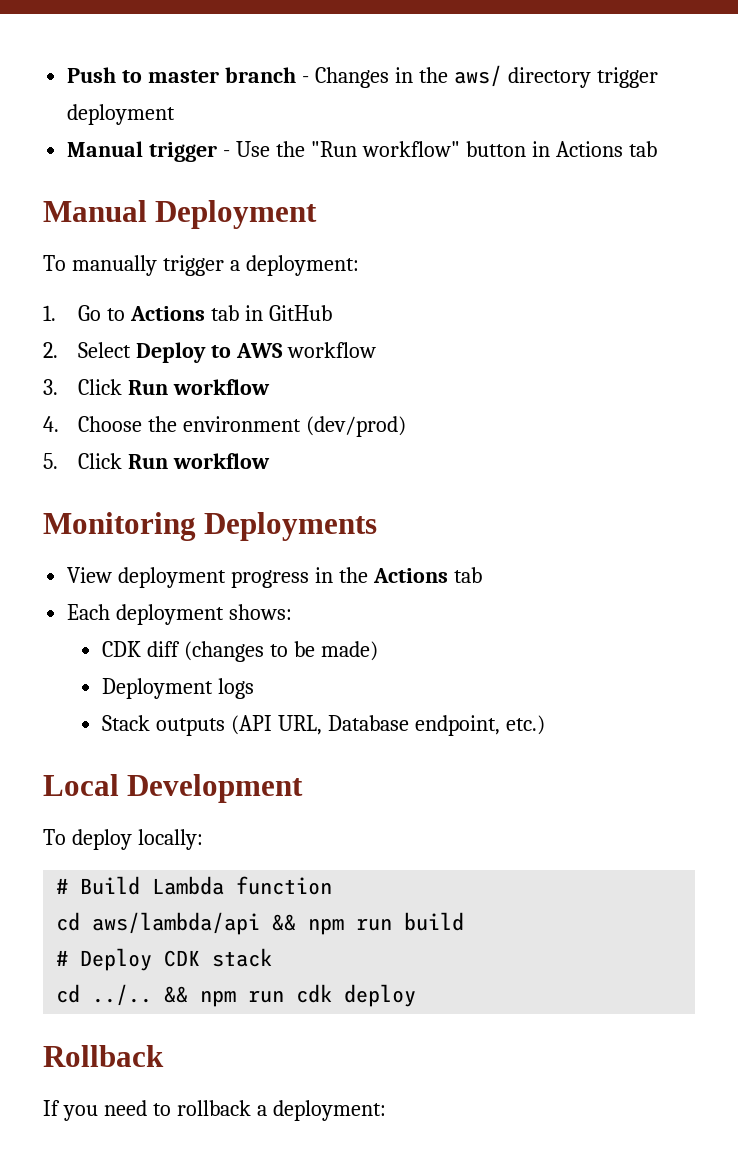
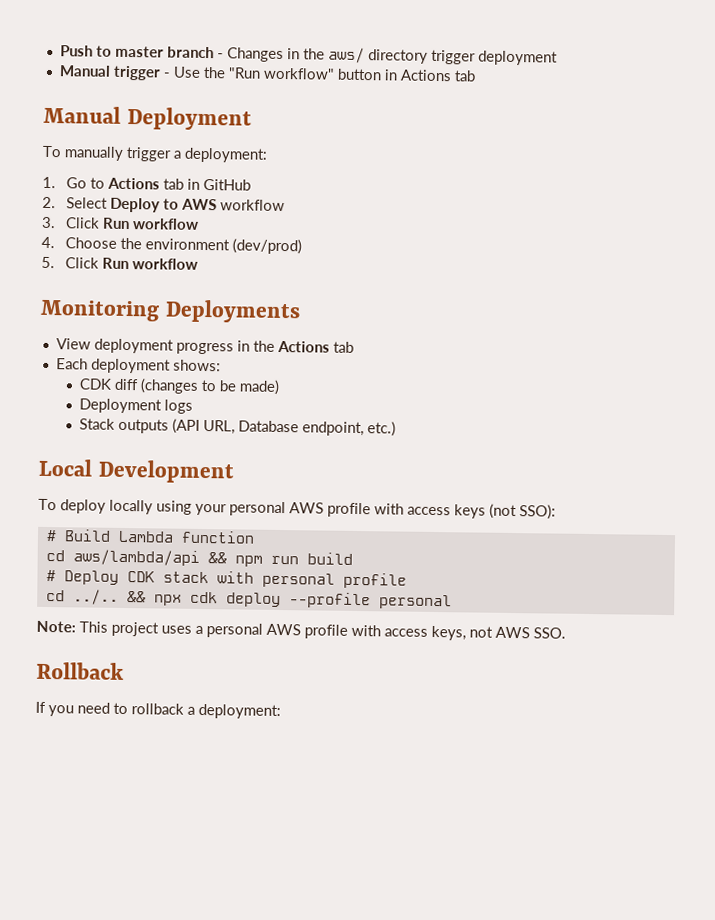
- To deploy locally:
+ To deploy locally using your personal AWS profile with access keys (not SSO):
- # Deploy CDK stack
+ # Deploy CDK stack with personal profile
- && npm run cdk deploy
+ && npx cdk deploy --profile personal
+ Note: This project uses a personal AWS profile with access keys, not AWS SSO.

